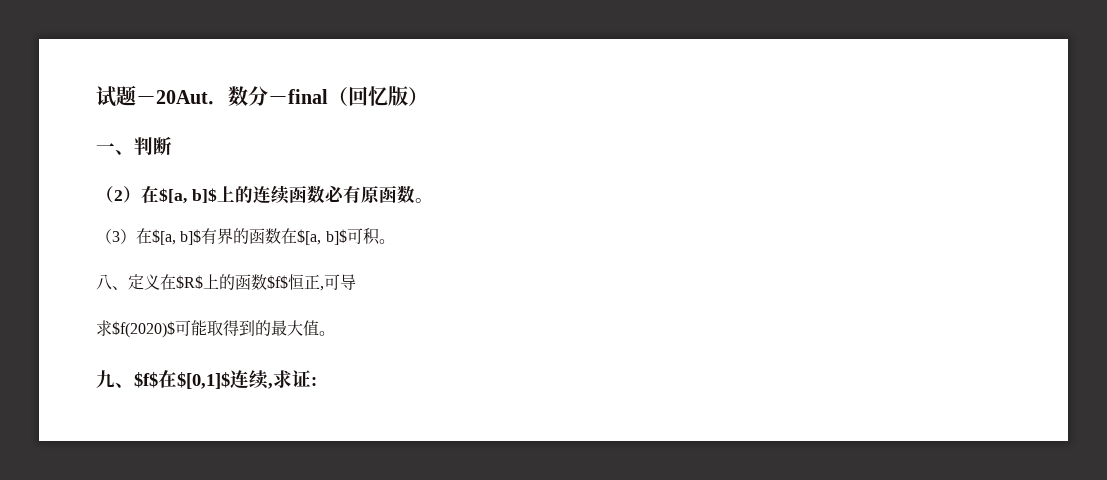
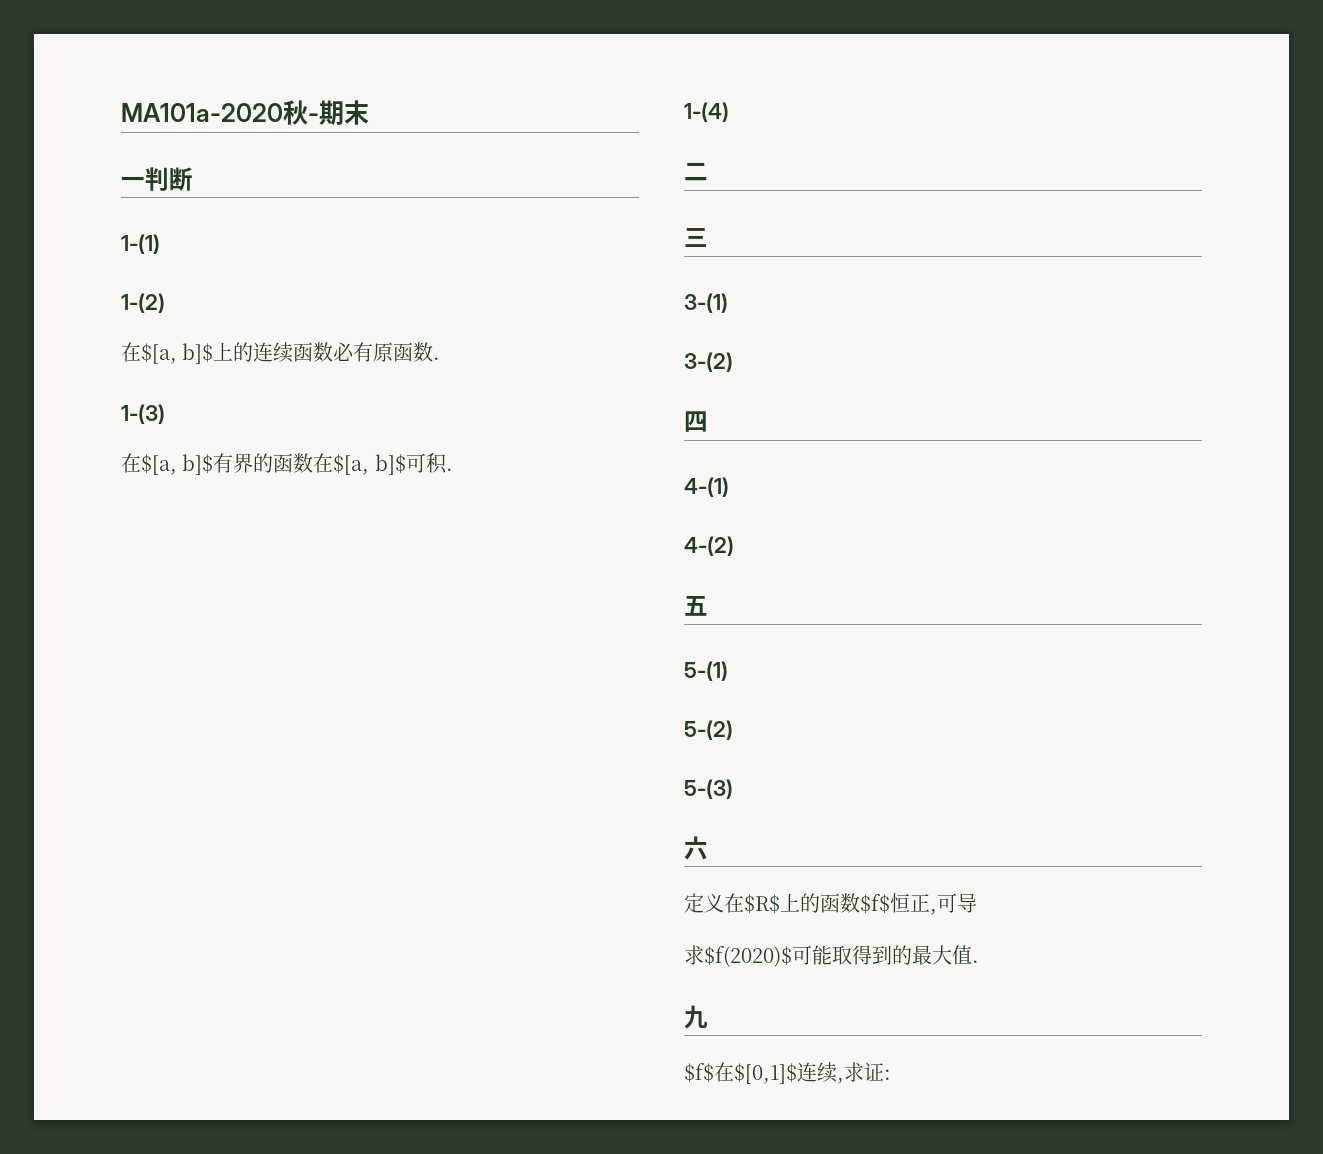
- 试题－20Aut．数分－final（回忆版）
+ MA101a-2020秋-期末
- 一、判断
+ 一判断
- （2）在$[a, b]$上的连续函数必有原函数。
- （3）在$[a, b]$有界的函数在$[a, b]$可积。
- 八、定义在$R$上的函数$f$恒正,可导
+ 1-(1)
+ 1-(2)
+ 在$[a, b]$上的连续函数必有原函数.
+ 1-(3)
+ 在$[a, b]$有界的函数在$[a, b]$可积.
+ 1-(4)
+ 二
+ 三
+ 3-(1)
+ 3-(2)
+ 四
+ 4-(1)
+ 4-(2)
+ 五
+ 5-(1)
+ 5-(2)
+ 5-(3)
+ 六
+ 定义在$R$上的函数$f$恒正,可导
- 求$f(2020)$可能取得到的最大值。
+ 求$f(2020)$可能取得到的最大值.
- 九、$f$在$[0,1]$连续,求证:
+ 九
+ $f$在$[0,1]$连续,求证:

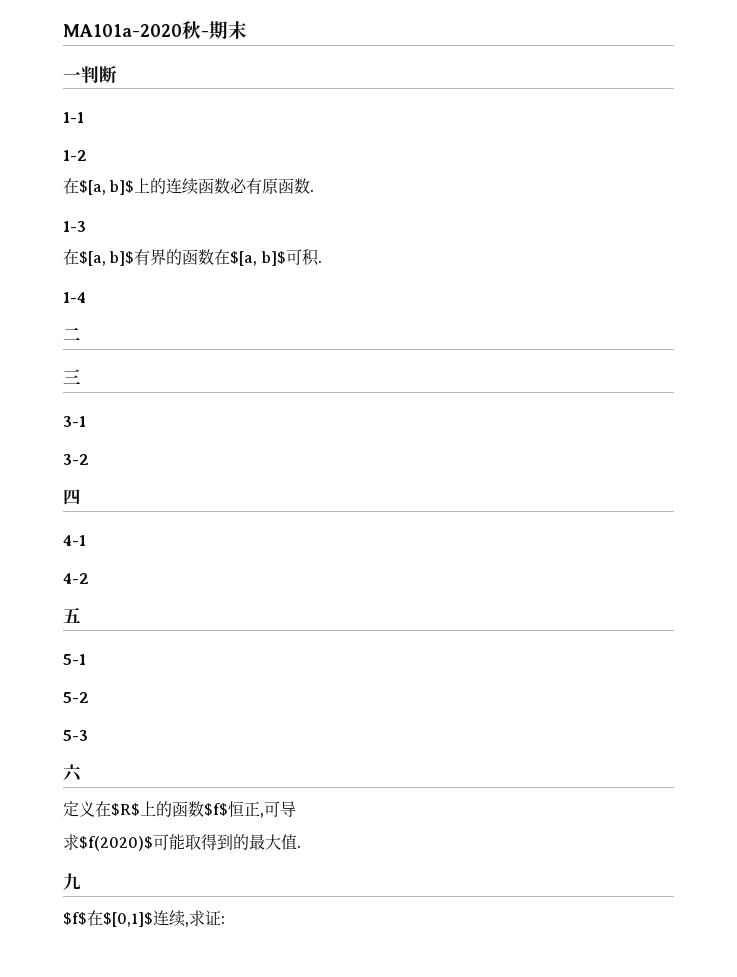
- 1-(1)
- 1-(2)
+ 1-1
+ 1-2
- 1-(3)
+ 1-3
- 1-(4)
+ 1-4
- 3-(1)
- 3-(2)
+ 3-1
+ 3-2
- 4-(1)
- 4-(2)
+ 4-1
+ 4-2
- 5-(1)
- 5-(2)
- 5-(3)
+ 5-1
+ 5-2
+ 5-3

